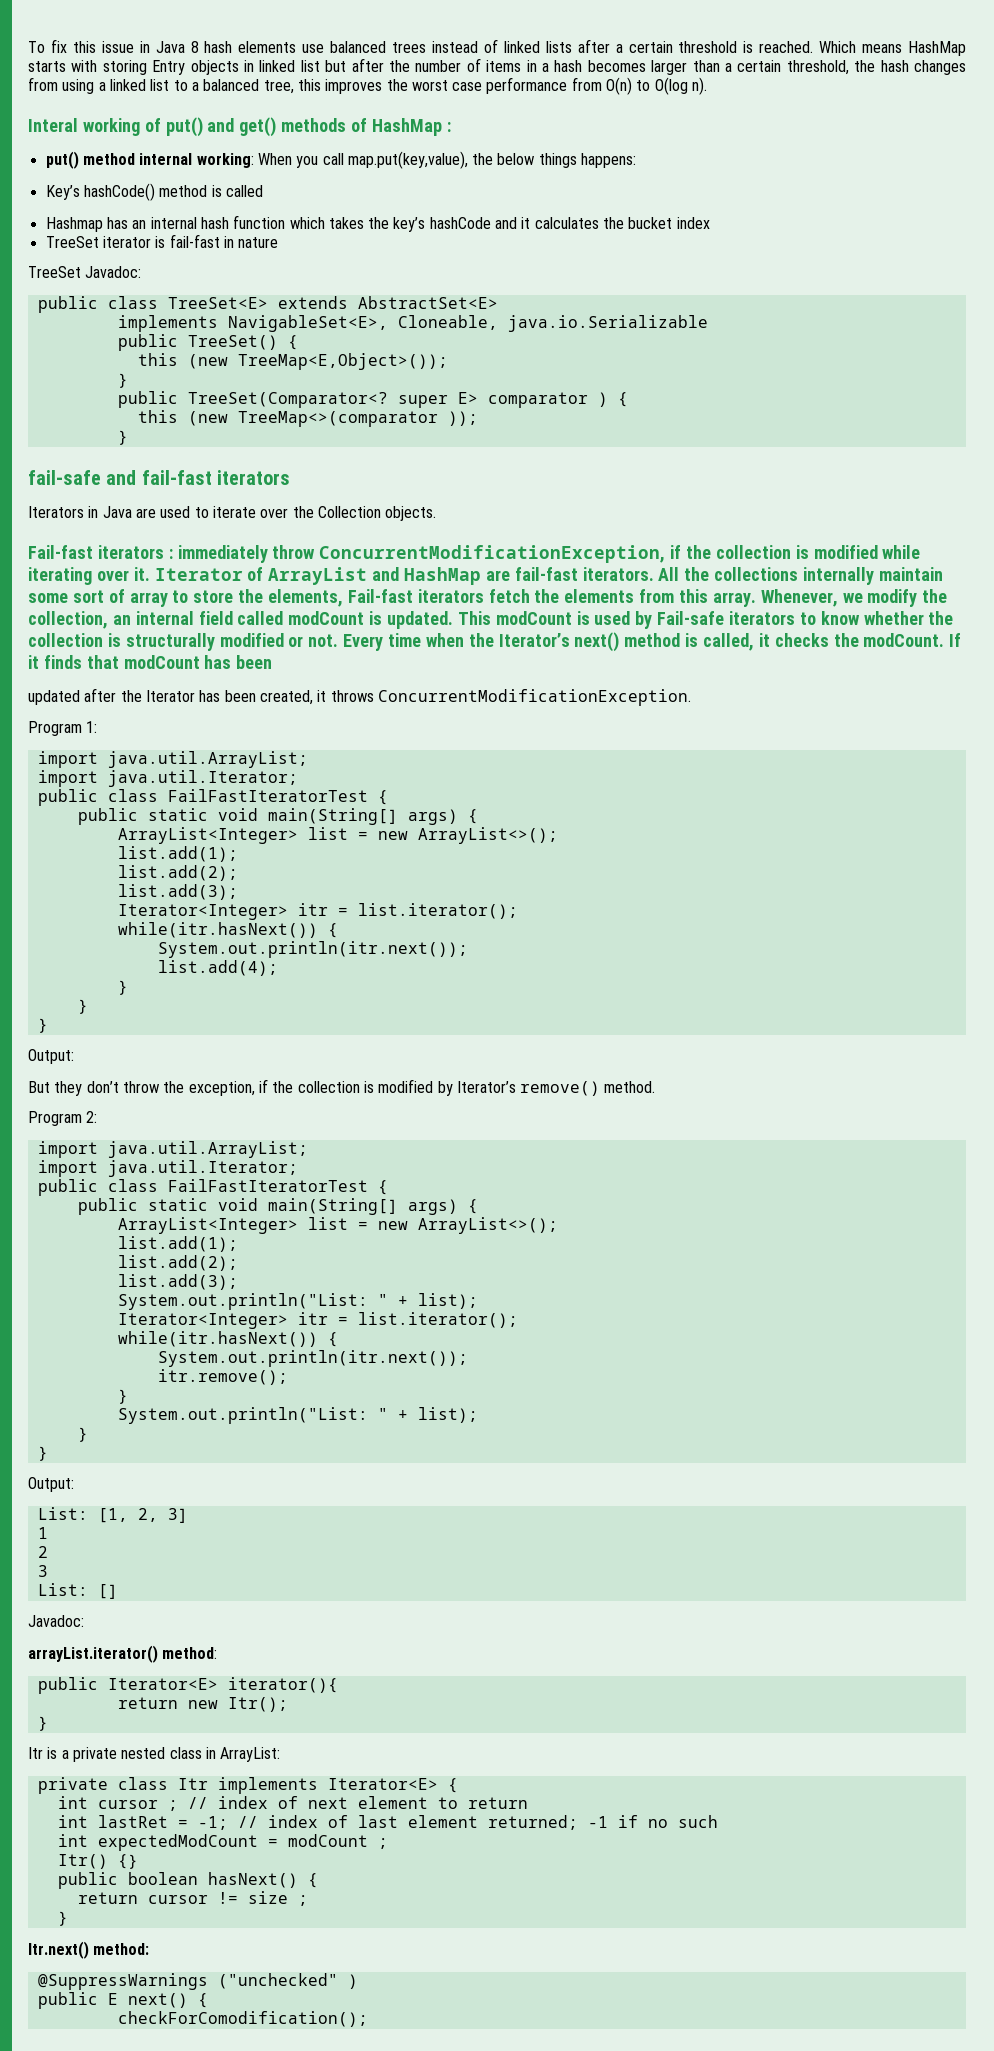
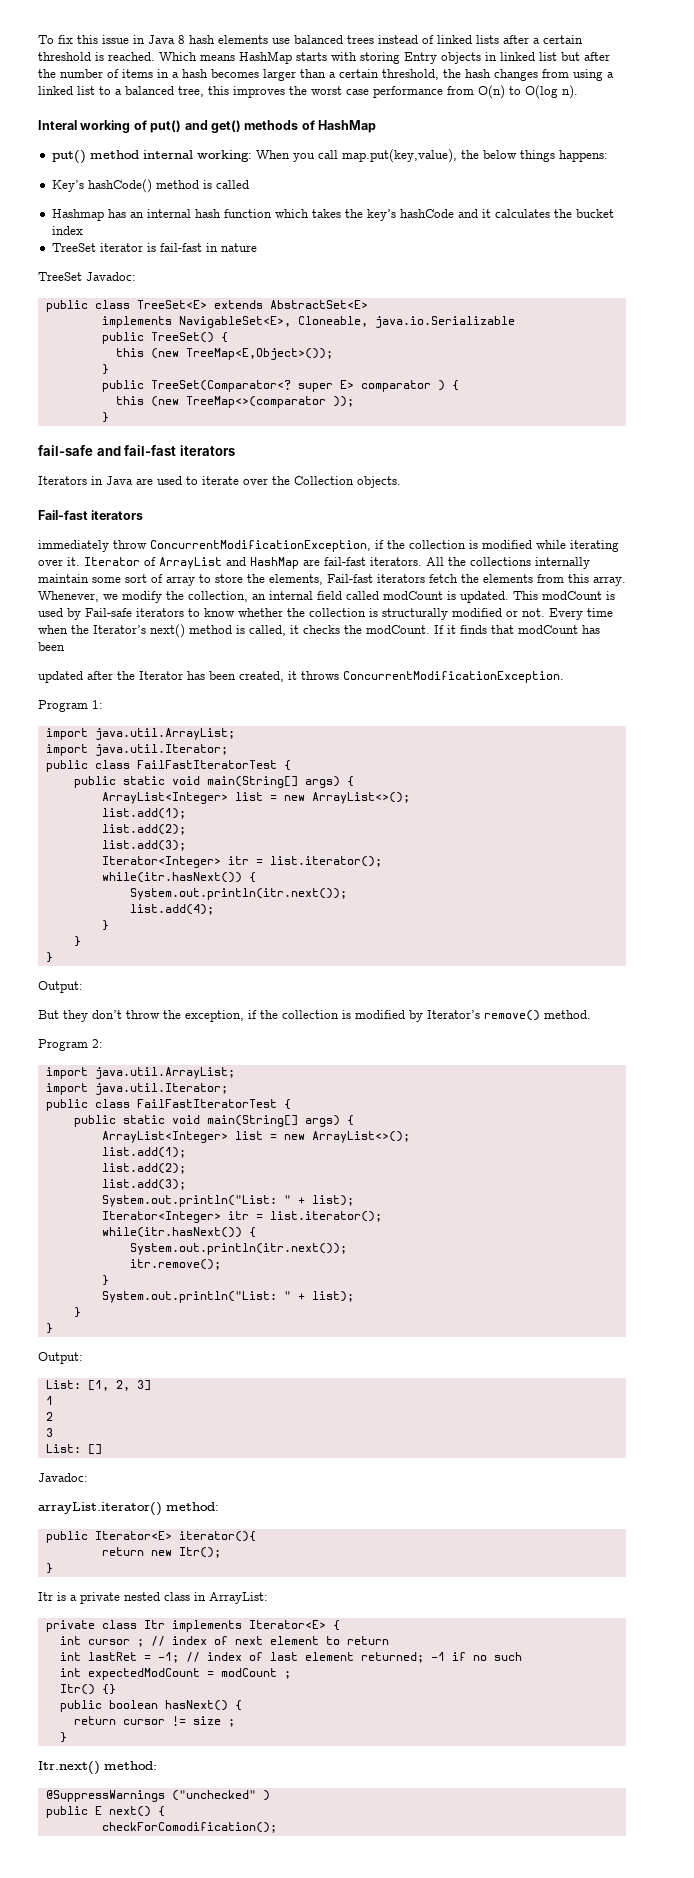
- Interal working of put() and get() methods of HashMap :
+ Interal working of put() and get() methods of HashMap
  Iterators in Java are used to iterate over the Collection objects.
- Fail-fast iterators : immediately throw ConcurrentModificationException, if the collection is modified while iterating over it.
+ Fail-fast iterators
+ immediately throw ConcurrentModificationException, if the collection is modified while iterating over it.

